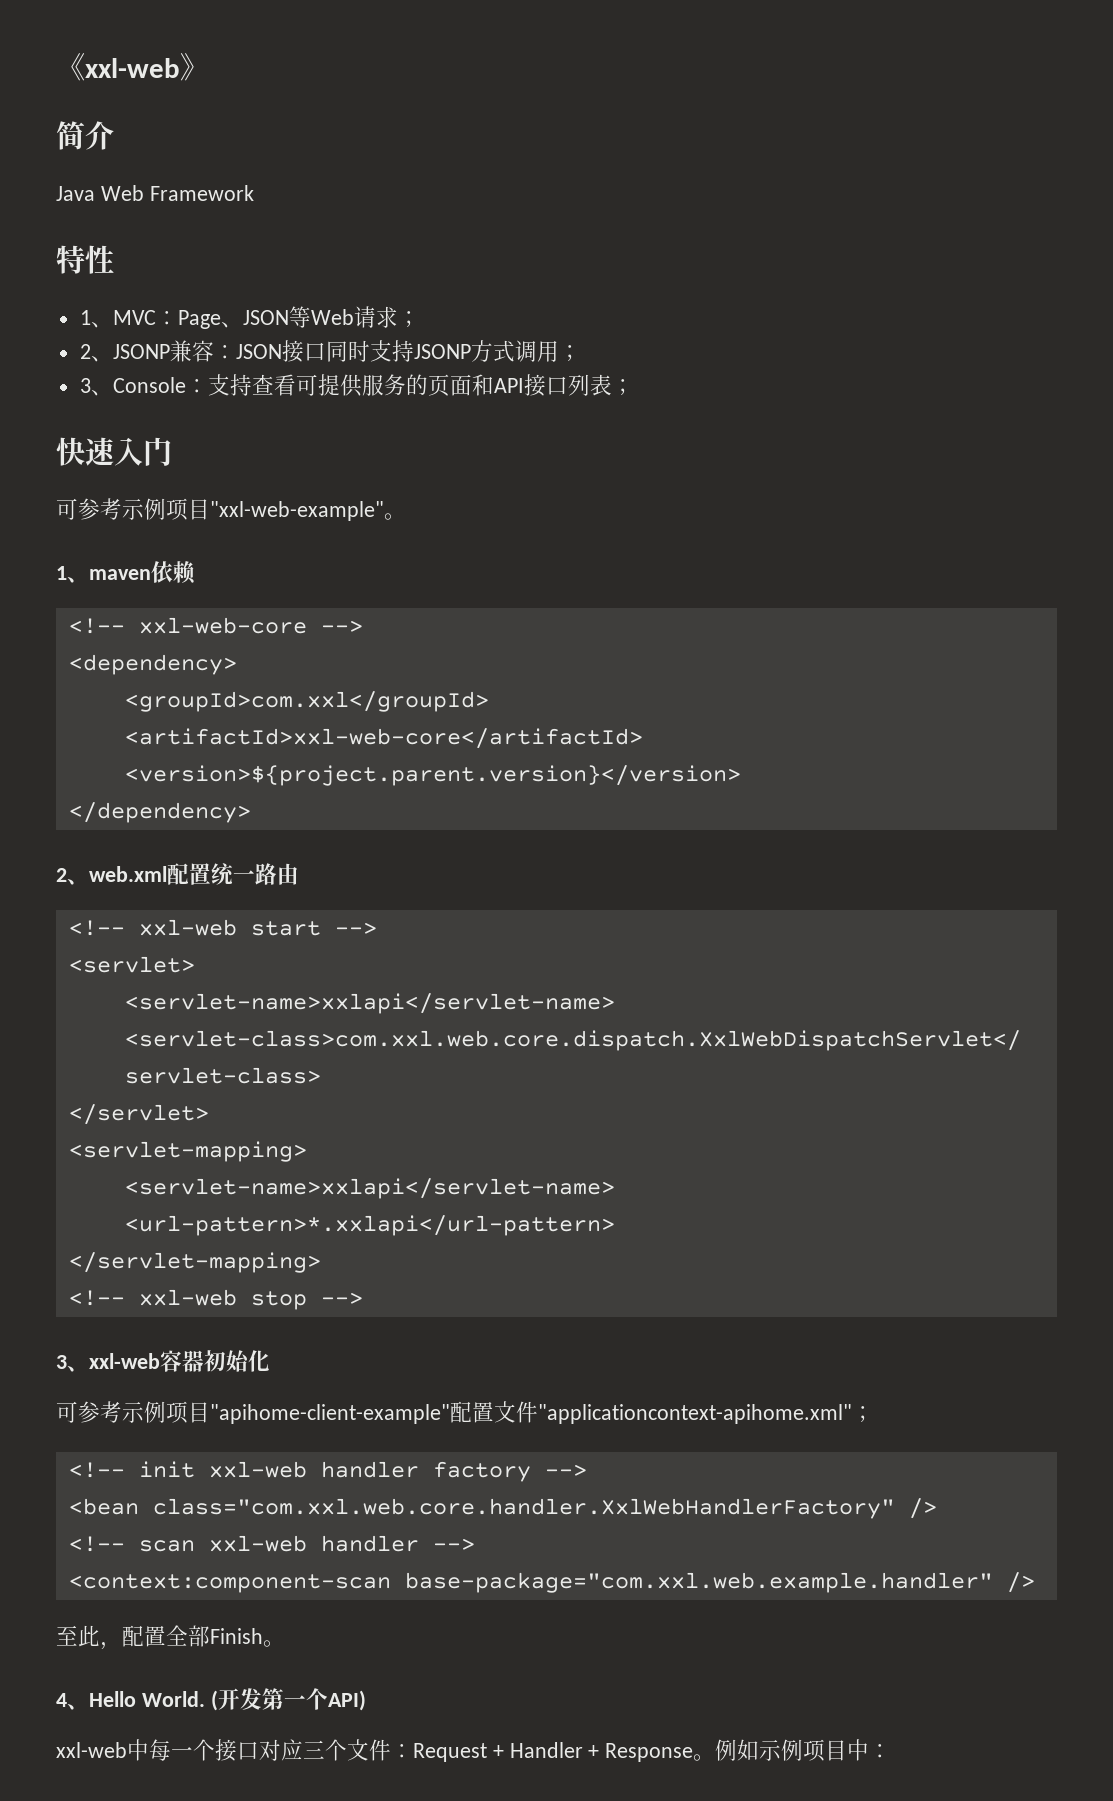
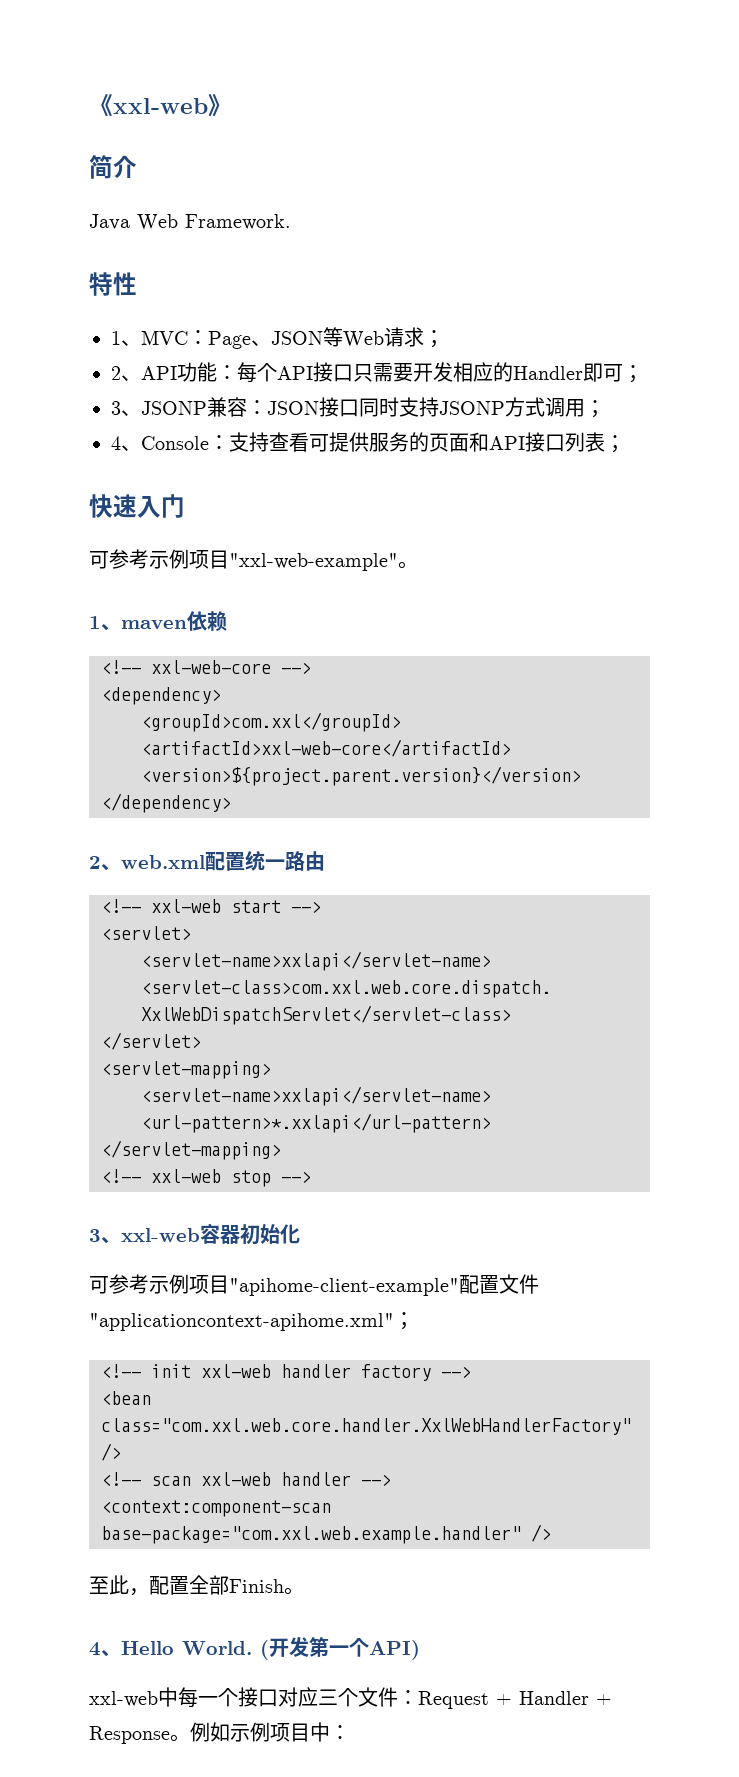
- Java Web Framework
+ Java Web Framework.
- 2、JSONP兼容：JSON接口同时支持JSONP方式调用；
+ 2、API功能：每个API接口只需要开发相应的Handler即可；
+ 3、JSONP兼容：JSON接口同时支持JSONP方式调用；
- 3、Console：支持查看可提供服务的页面和API接口列表；
+ 4、Console：支持查看可提供服务的页面和API接口列表；

